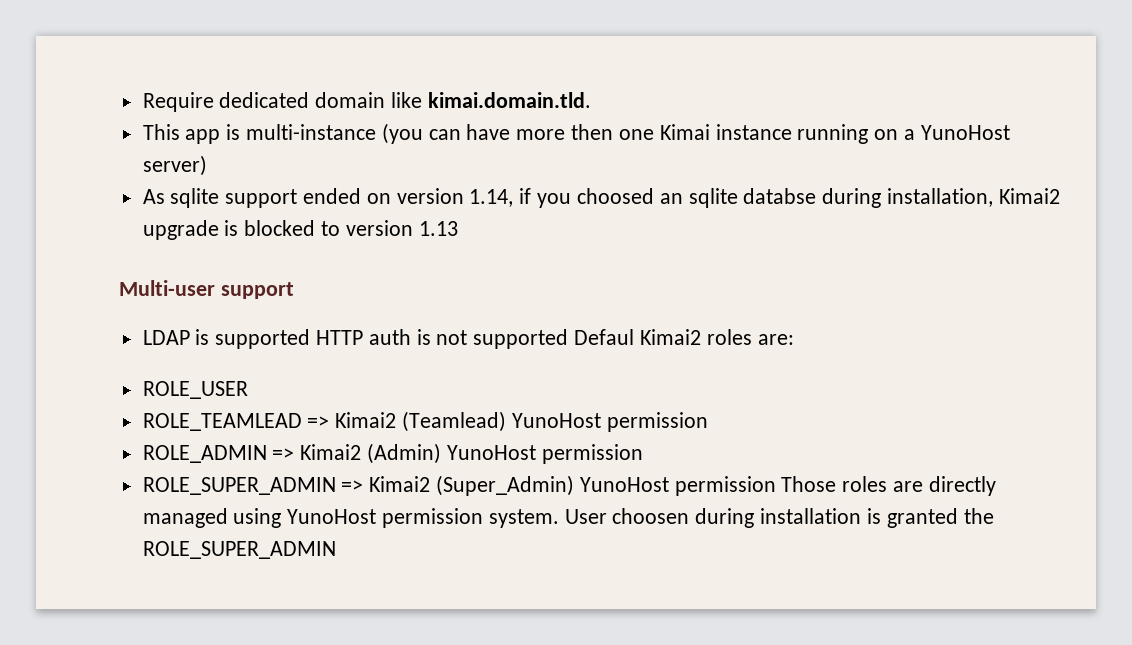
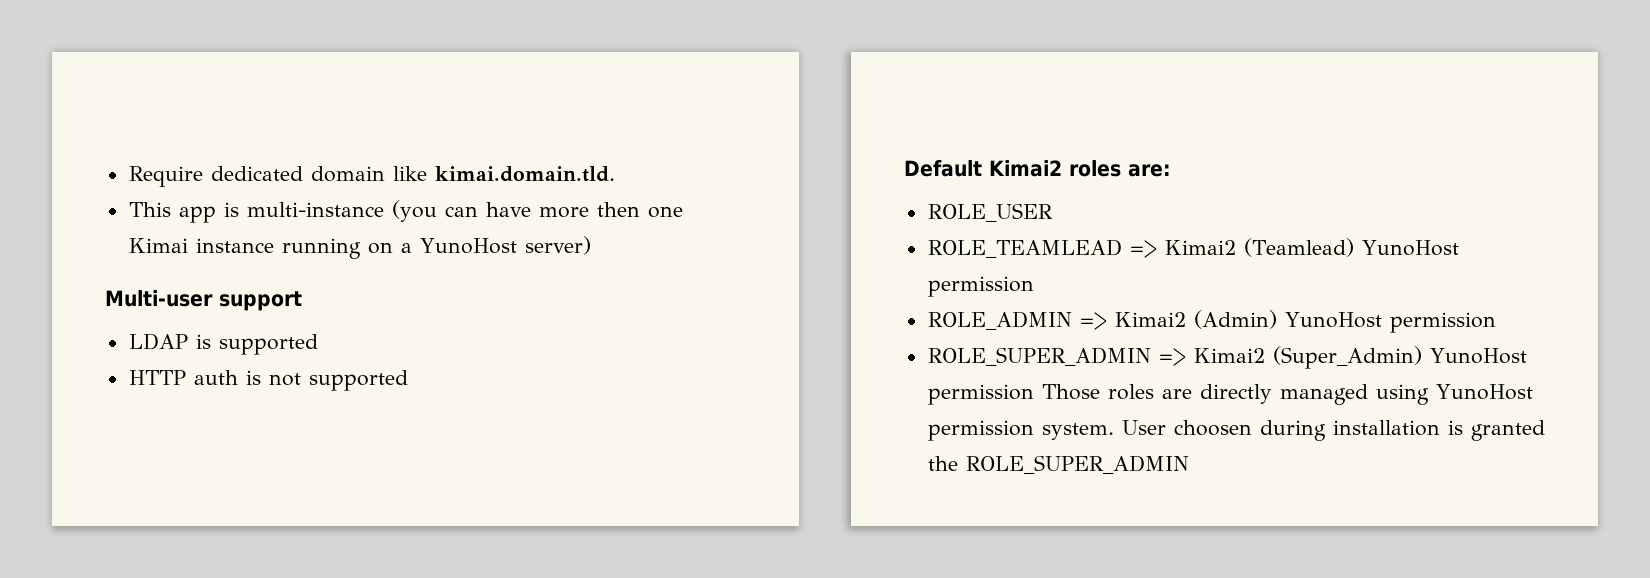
- As sqlite support ended on version 1.14, if you choosed an sqlite databse during installation, Kimai2 upgrade is blocked to version 1.13
- LDAP is supported HTTP auth is not supported Defaul Kimai2 roles are:
+ LDAP is supported
+ HTTP auth is not supported
+ Default Kimai2 roles are:

